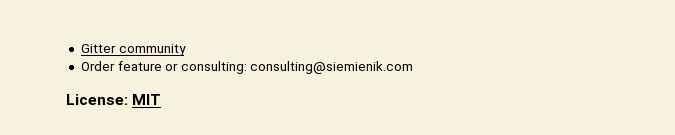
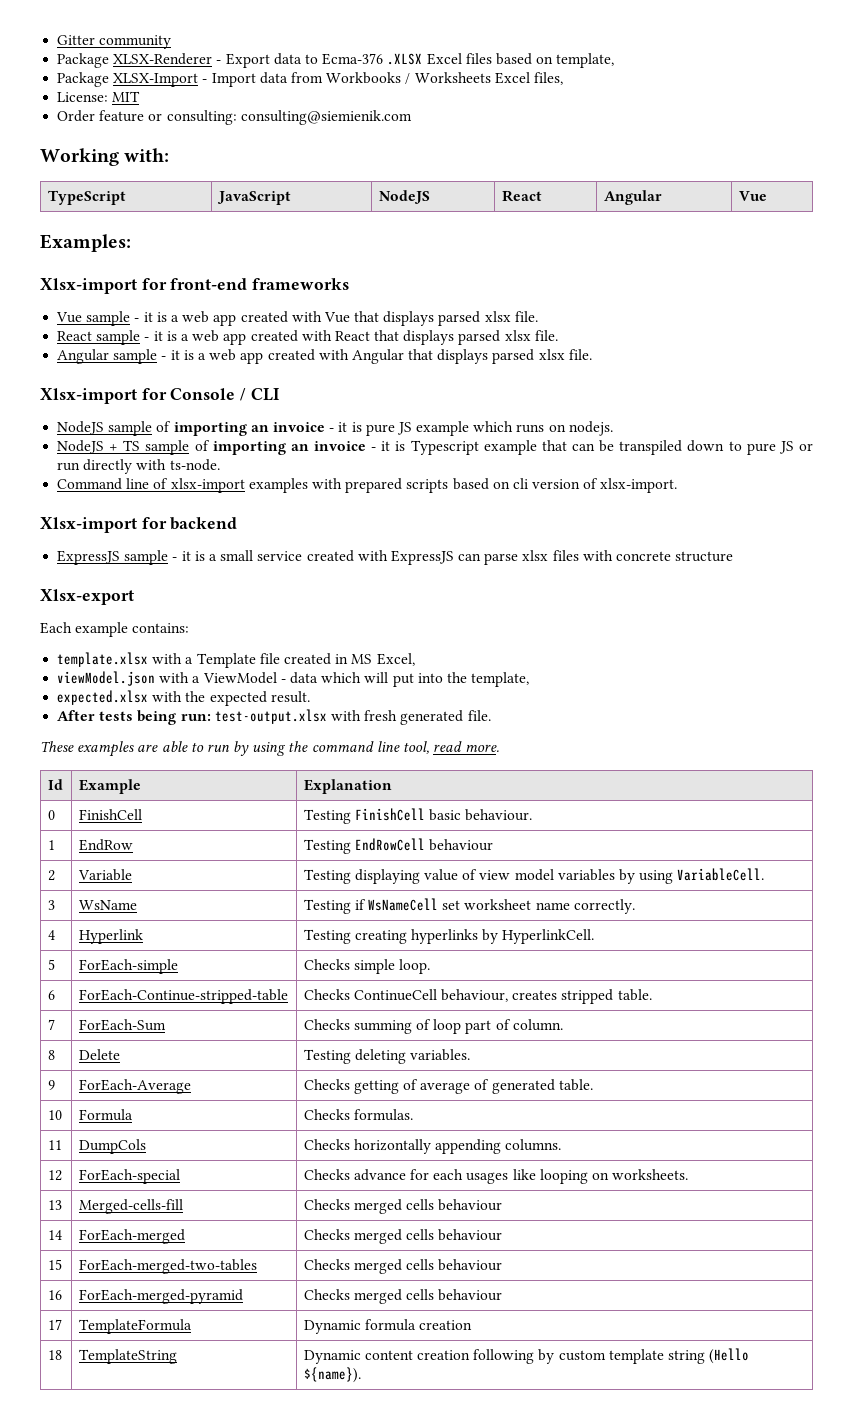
+ Package XLSX-Renderer - Export data to Ecma-376 .XLSX Excel files based on template,
+ Package XLSX-Import - Import data from Workbooks / Worksheets Excel files,
+ License: MIT
- License: MIT
+ Working with:
+ TypeScript | JavaScript | NodeJS | React | Angular | Vue
+ Examples:
+ Xlsx-import for front-end frameworks
+ Vue sample - it is a web app created with Vue that displays parsed xlsx file.
+ React sample - it is a web app created with React that displays parsed xlsx file.
+ Angular sample - it is a web app created with Angular that displays parsed xlsx file.
+ Xlsx-import for Console / CLI
+ NodeJS sample of importing an invoice - it is pure JS example which runs on nodejs.
+ NodeJS + TS sample of importing an invoice - it is Typescript example that can be transpiled down to pure JS or run directly with ts-node.
+ Command line of xlsx-import examples with prepared scripts based on cli version of xlsx-import.
+ Xlsx-import for backend
+ ExpressJS sample - it is a small service created with ExpressJS can parse xlsx files with concrete structure
+ Xlsx-export
+ Each example contains:
+ template.xlsx with a Template file created in MS Excel,
+ viewModel.json with a ViewModel - data which will put into the template,
+ expected.xlsx with the expected result.
+ After tests being run: test-output.xlsx with fresh generated file.
+ These examples are able to run by using the command line tool, read more.
+ Id | Example | Explanation
+ 0 | FinishCell | Testing FinishCell basic behaviour.
+ 1 | EndRow | Testing EndRowCell behaviour
+ 2 | Variable | Testing displaying value of view model variables by using VariableCell.
+ 3 | WsName | Testing if WsNameCell set worksheet name correctly.
+ 4 | Hyperlink | Testing creating hyperlinks by HyperlinkCell.
+ 5 | ForEach-simple | Checks simple loop.
+ 6 | ForEach-Continue-stripped-table | Checks ContinueCell behaviour, creates stripped table.
+ 7 | ForEach-Sum | Checks summing of loop part of column.
+ 8 | Delete | Testing deleting variables.
+ 9 | ForEach-Average | Checks getting of average of generated table.
+ 10 | Formula | Checks formulas.
+ 11 | DumpCols | Checks horizontally appending columns.
+ 12 | ForEach-special | Checks advance for each usages like looping on worksheets.
+ 13 | Merged-cells-fill | Checks merged cells behaviour
+ 14 | ForEach-merged | Checks merged cells behaviour
+ 15 | ForEach-merged-two-tables | Checks merged cells behaviour
+ 16 | ForEach-merged-pyramid | Checks merged cells behaviour
+ 17 | TemplateFormula | Dynamic formula creation
+ 18 | TemplateString | Dynamic content creation following by custom template string (Hello ${name}).

